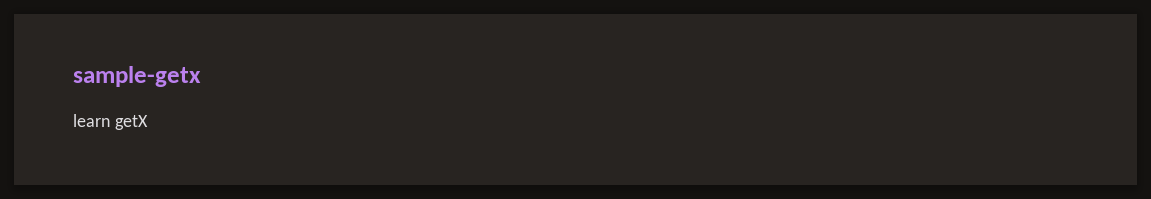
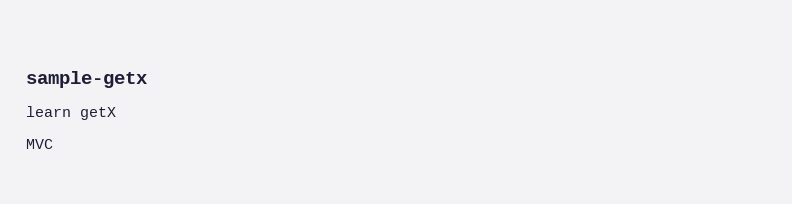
+ MVC

